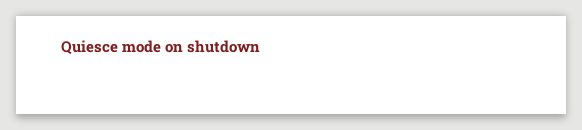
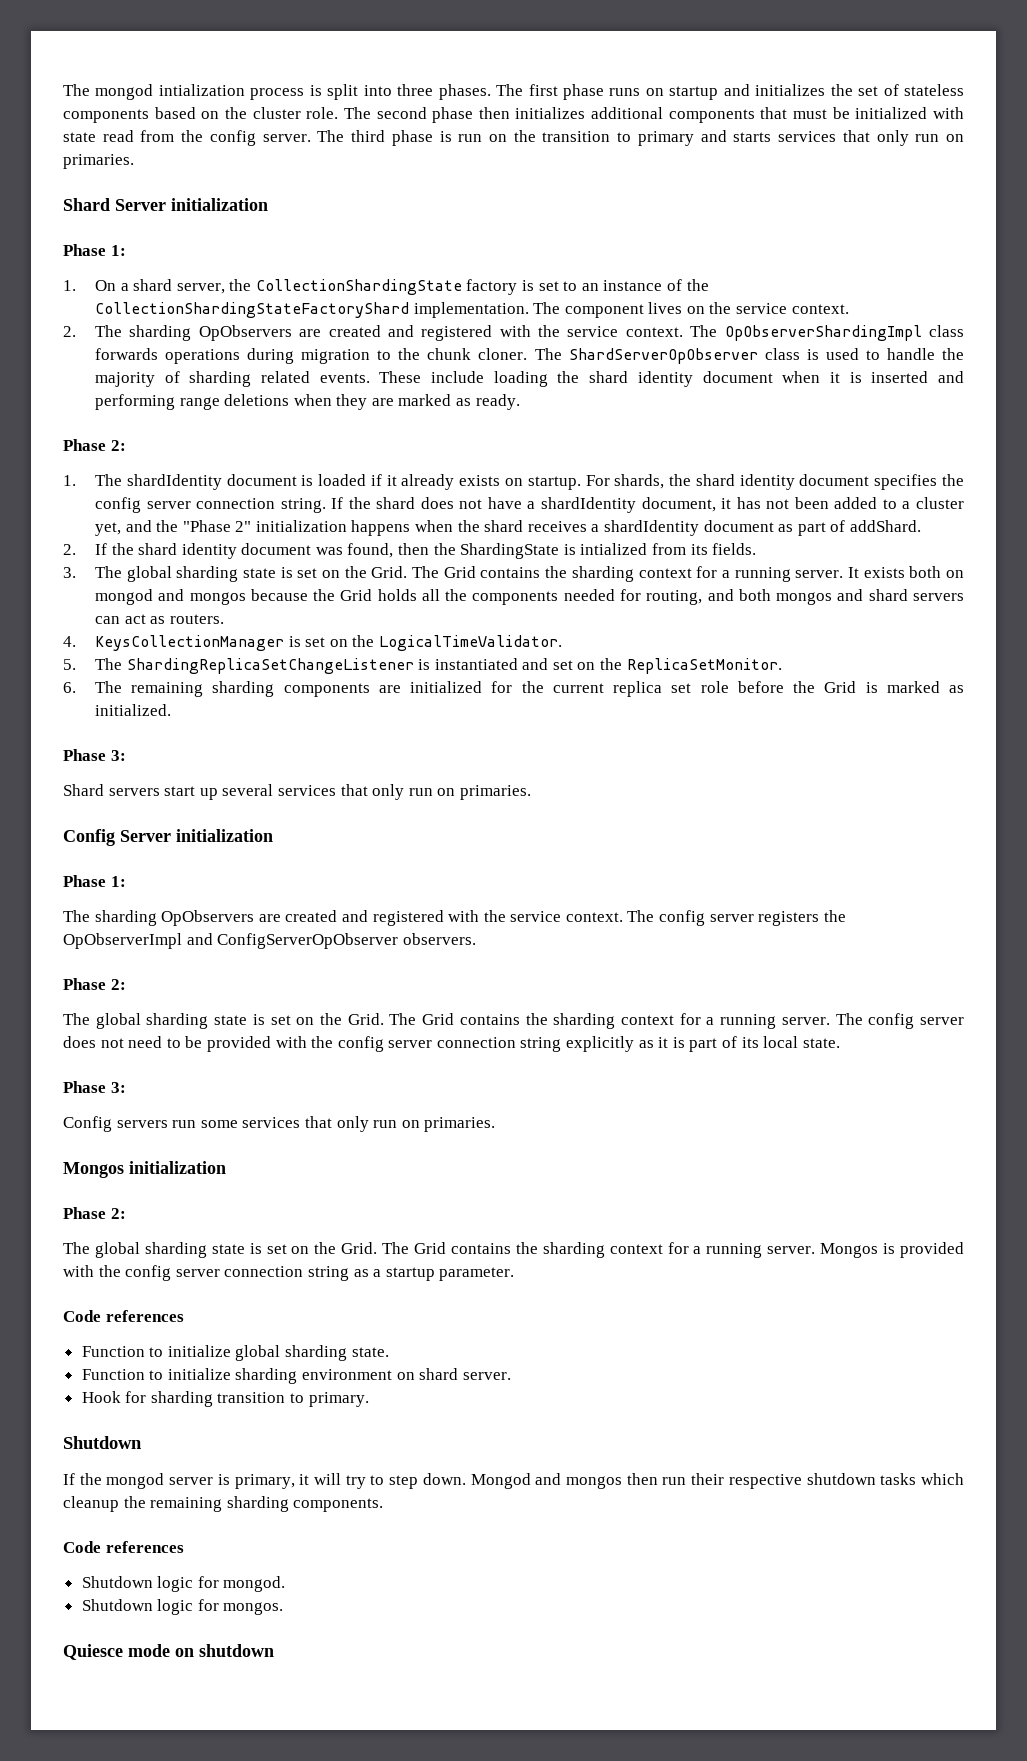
+ The mongod intialization process is split into three phases. The first phase runs on startup and initializes the set of stateless components based on the cluster role. The second phase then initializes additional components that must be initialized with state read from the config server. The third phase is run on the transition to primary and starts services that only run on primaries.
+ Shard Server initialization
+ Phase 1:
+ 1. On a shard server, the CollectionShardingState factory is set to an instance of the CollectionShardingStateFactoryShard implementation. The component lives on the service context.
+ 2. The sharding OpObservers are created and registered with the service context. The OpObserverShardingImpl class forwards operations during migration to the chunk cloner. The ShardServerOpObserver class is used to handle the majority of sharding related events. These include loading the shard identity document when it is inserted and performing range deletions when they are marked as ready.
+ Phase 2:
+ 1. The shardIdentity document is loaded if it already exists on startup. For shards, the shard identity document specifies the config server connection string. If the shard does not have a shardIdentity document, it has not been added to a cluster yet, and the "Phase 2" initialization happens when the shard receives a shardIdentity document as part of addShard.
+ 2. If the shard identity document was found, then the ShardingState is intialized from its fields.
+ 3. The global sharding state is set on the Grid. The Grid contains the sharding context for a running server. It exists both on mongod and mongos because the Grid holds all the components needed for routing, and both mongos and shard servers can act as routers.
+ 4. KeysCollectionManager is set on the LogicalTimeValidator.
+ 5. The ShardingReplicaSetChangeListener is instantiated and set on the ReplicaSetMonitor.
+ 6. The remaining sharding components are initialized for the current replica set role before the Grid is marked as initialized.
+ Phase 3:
+ Shard servers start up several services that only run on primaries.
+ Config Server initialization
+ Phase 1:
+ The sharding OpObservers are created and registered with the service context. The config server registers the OpObserverImpl and ConfigServerOpObserver observers.
+ Phase 2:
+ The global sharding state is set on the Grid. The Grid contains the sharding context for a running server. The config server does not need to be provided with the config server connection string explicitly as it is part of its local state.
+ Phase 3:
+ Config servers run some services that only run on primaries.
+ Mongos initialization
+ Phase 2:
+ The global sharding state is set on the Grid. The Grid contains the sharding context for a running server. Mongos is provided with the config server connection string as a startup parameter.
+ Code references
+ Function to initialize global sharding state.
+ Function to initialize sharding environment on shard server.
+ Hook for sharding transition to primary.
+ Shutdown
+ If the mongod server is primary, it will try to step down. Mongod and mongos then run their respective shutdown tasks which cleanup the remaining sharding components.
+ Code references
+ Shutdown logic for mongod.
+ Shutdown logic for mongos.

